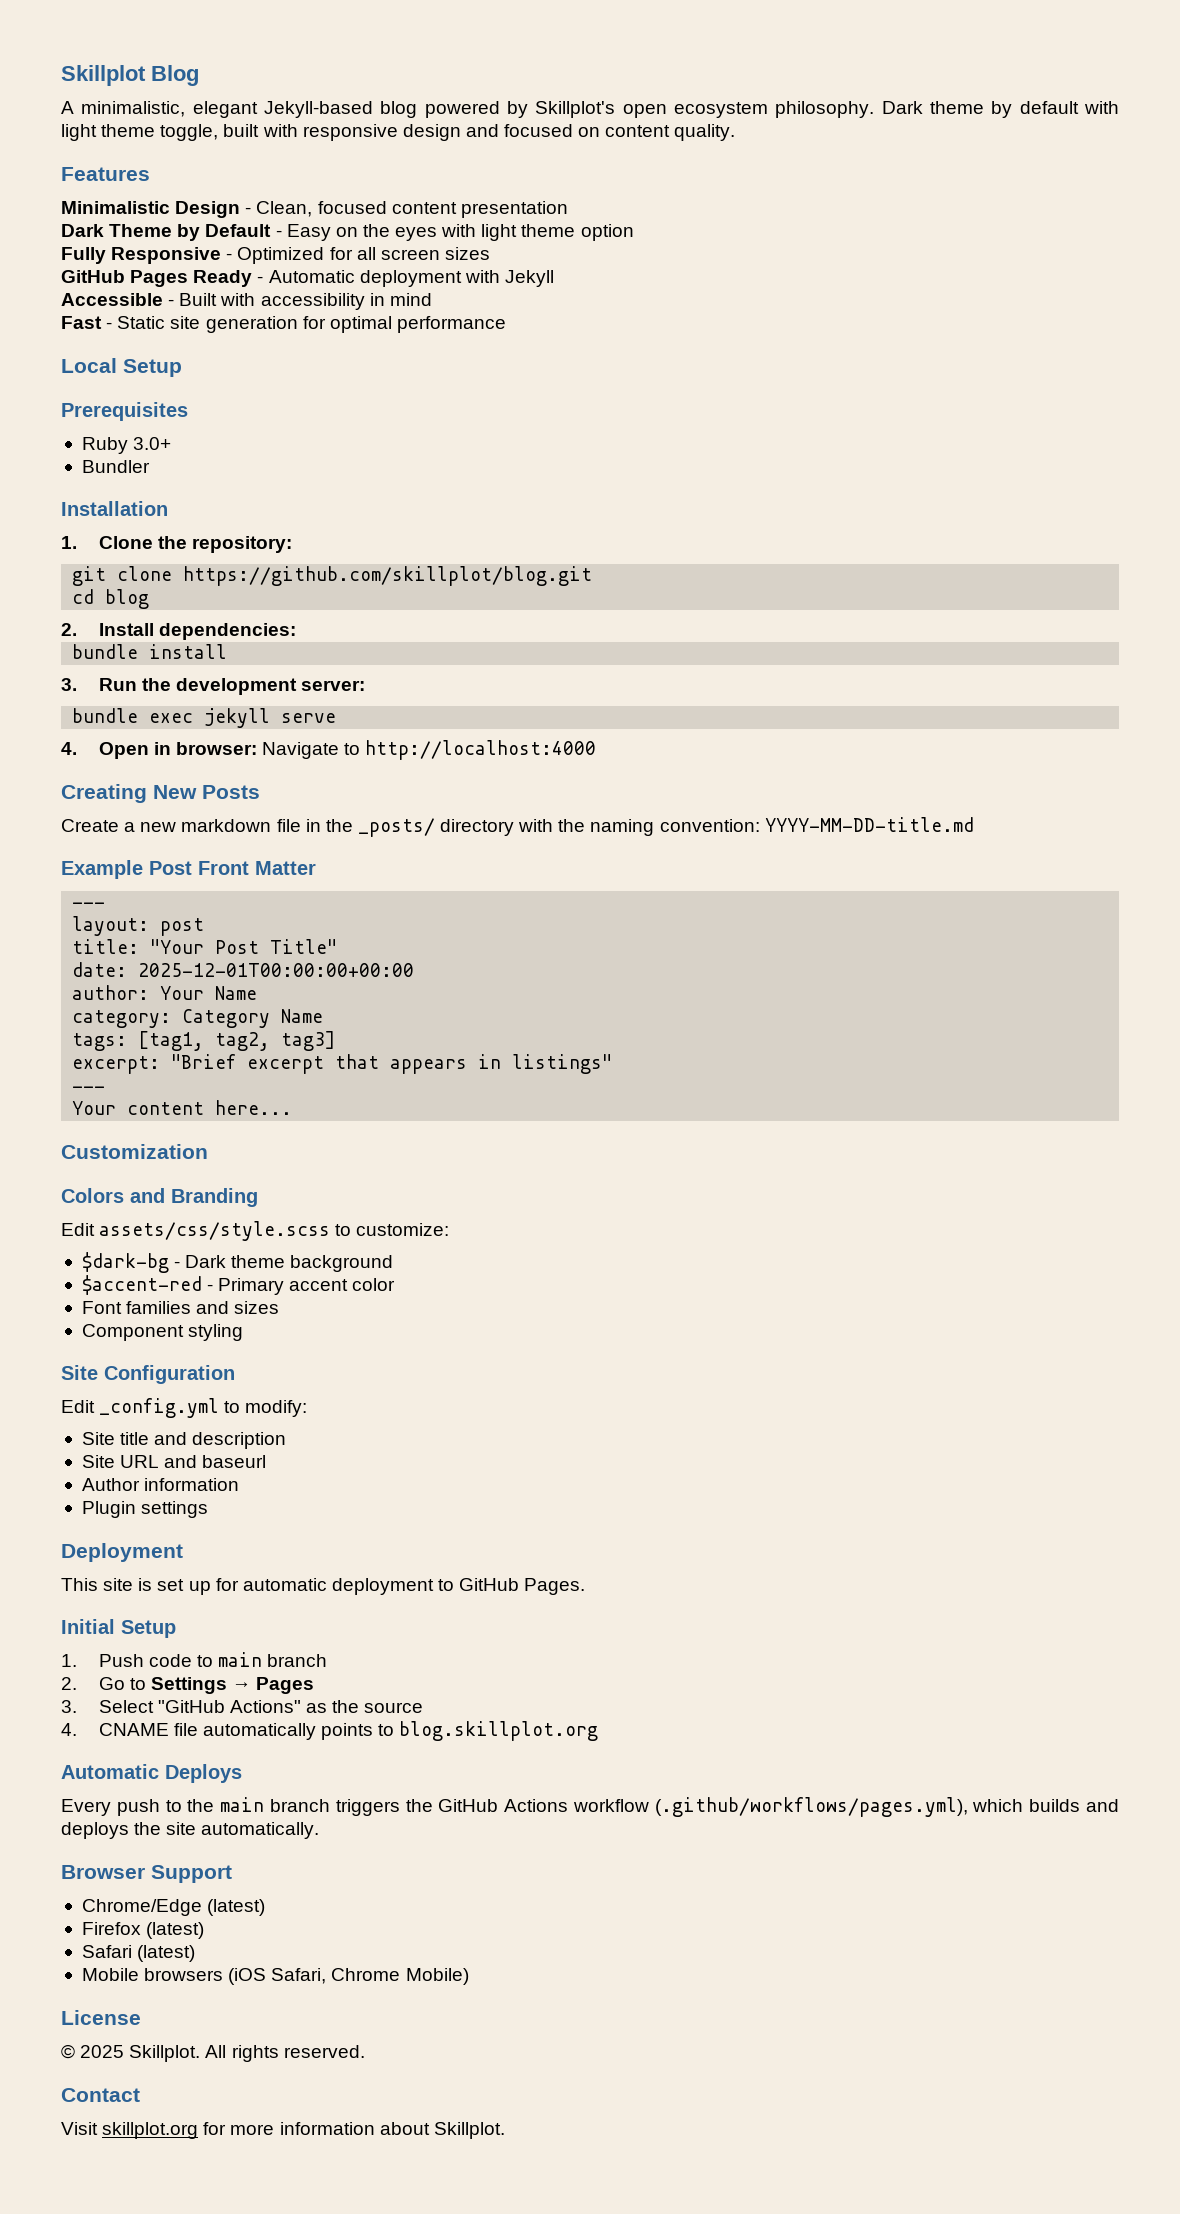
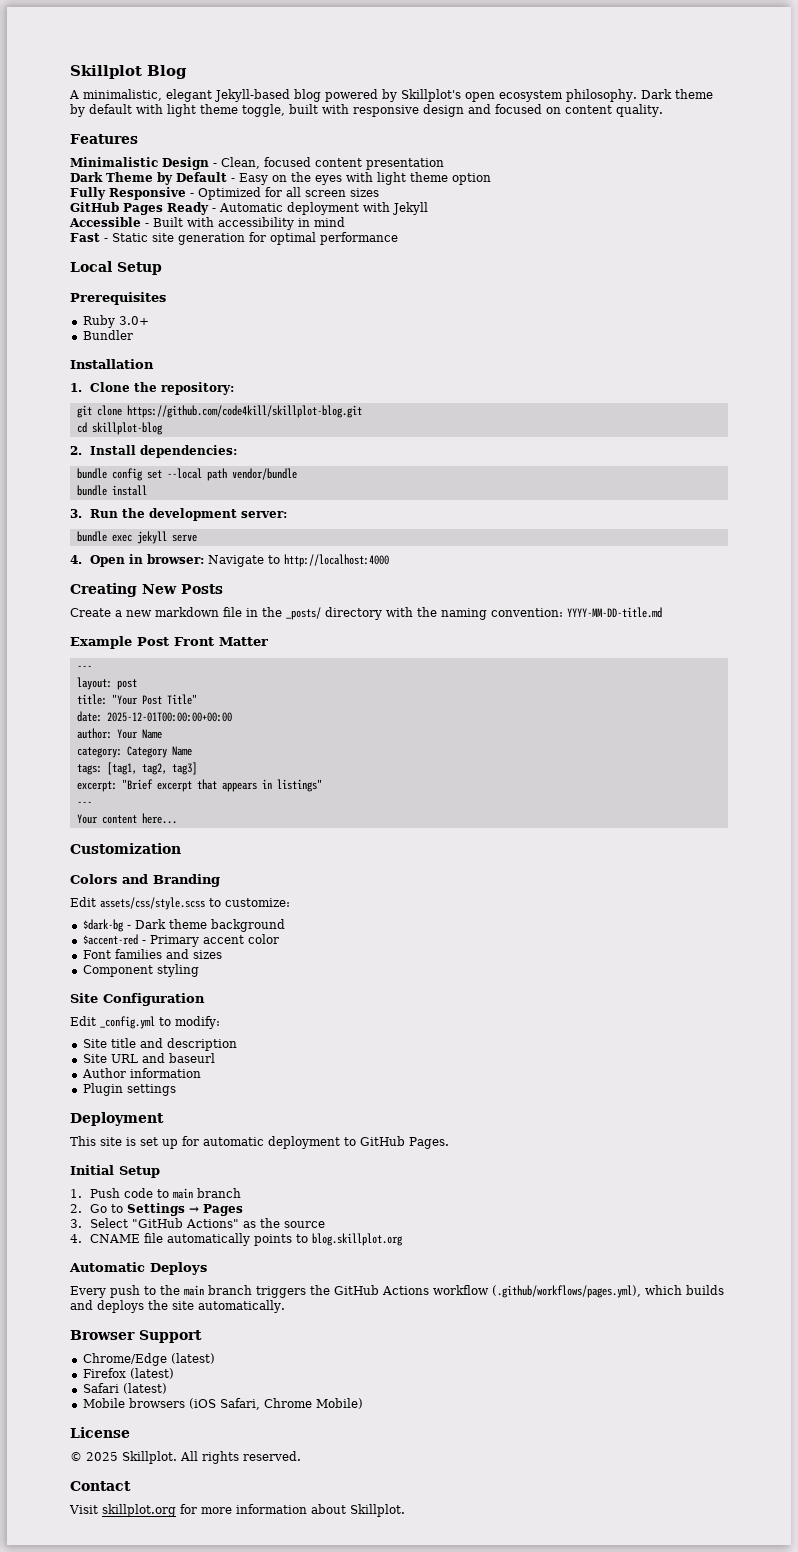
- git clone https://github.com/skillplot/blog.git
+ git clone https://github.com/code4kill/skillplot-blog.git
- cd blog
+ cd skillplot-blog
+ bundle config set --local path vendor/bundle

